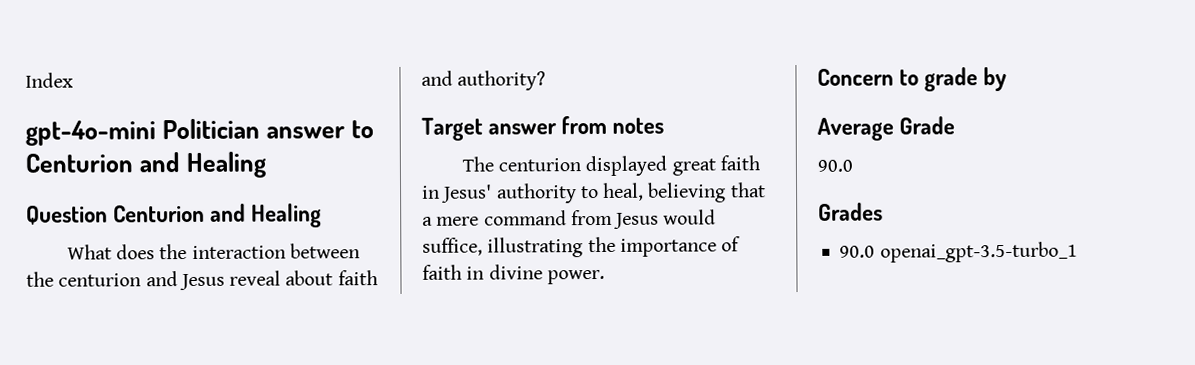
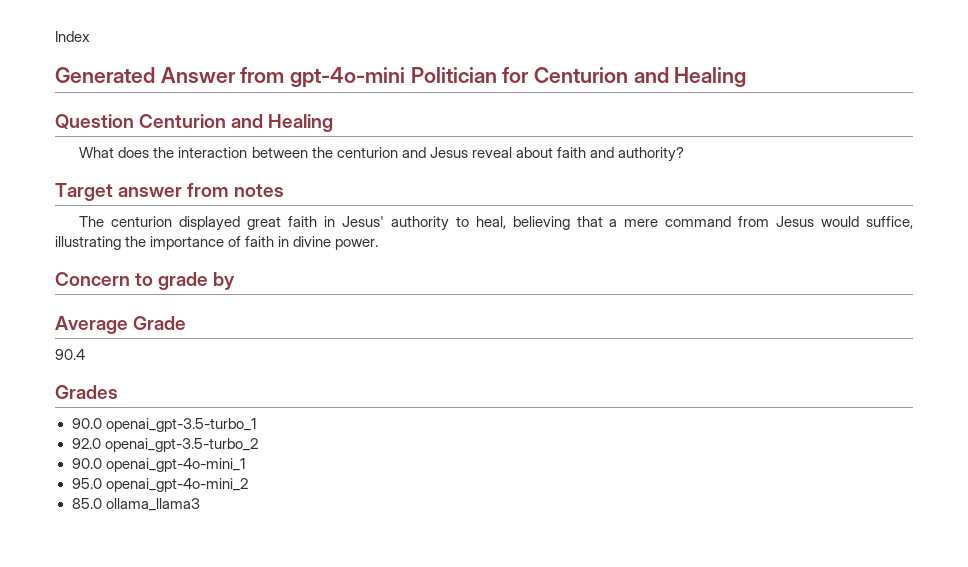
- gpt-4o-mini Politician answer to Centurion and Healing
+ Generated Answer from gpt-4o-mini Politician for Centurion and Healing
  Average Grade
- 90.0
+ 90.4
+ 92.0 openai_gpt-3.5-turbo_2
+ 90.0 openai_gpt-4o-mini_1
+ 95.0 openai_gpt-4o-mini_2
+ 85.0 ollama_llama3

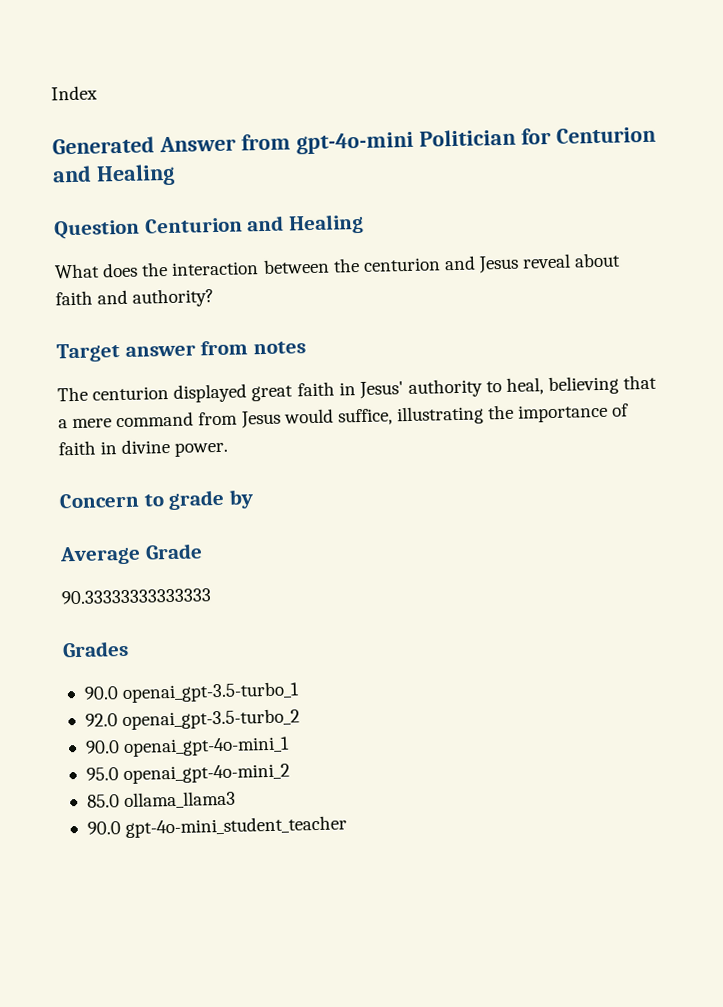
- 90.4
+ 90.33333333333333
+ 90.0 gpt-4o-mini_student_teacher

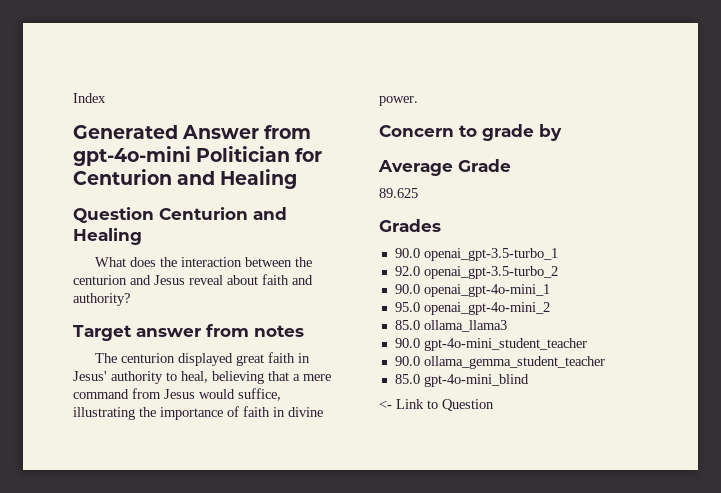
- 90.33333333333333
+ 89.625
+ 90.0 ollama_gemma_student_teacher
+ 85.0 gpt-4o-mini_blind
+ <- Link to Question

